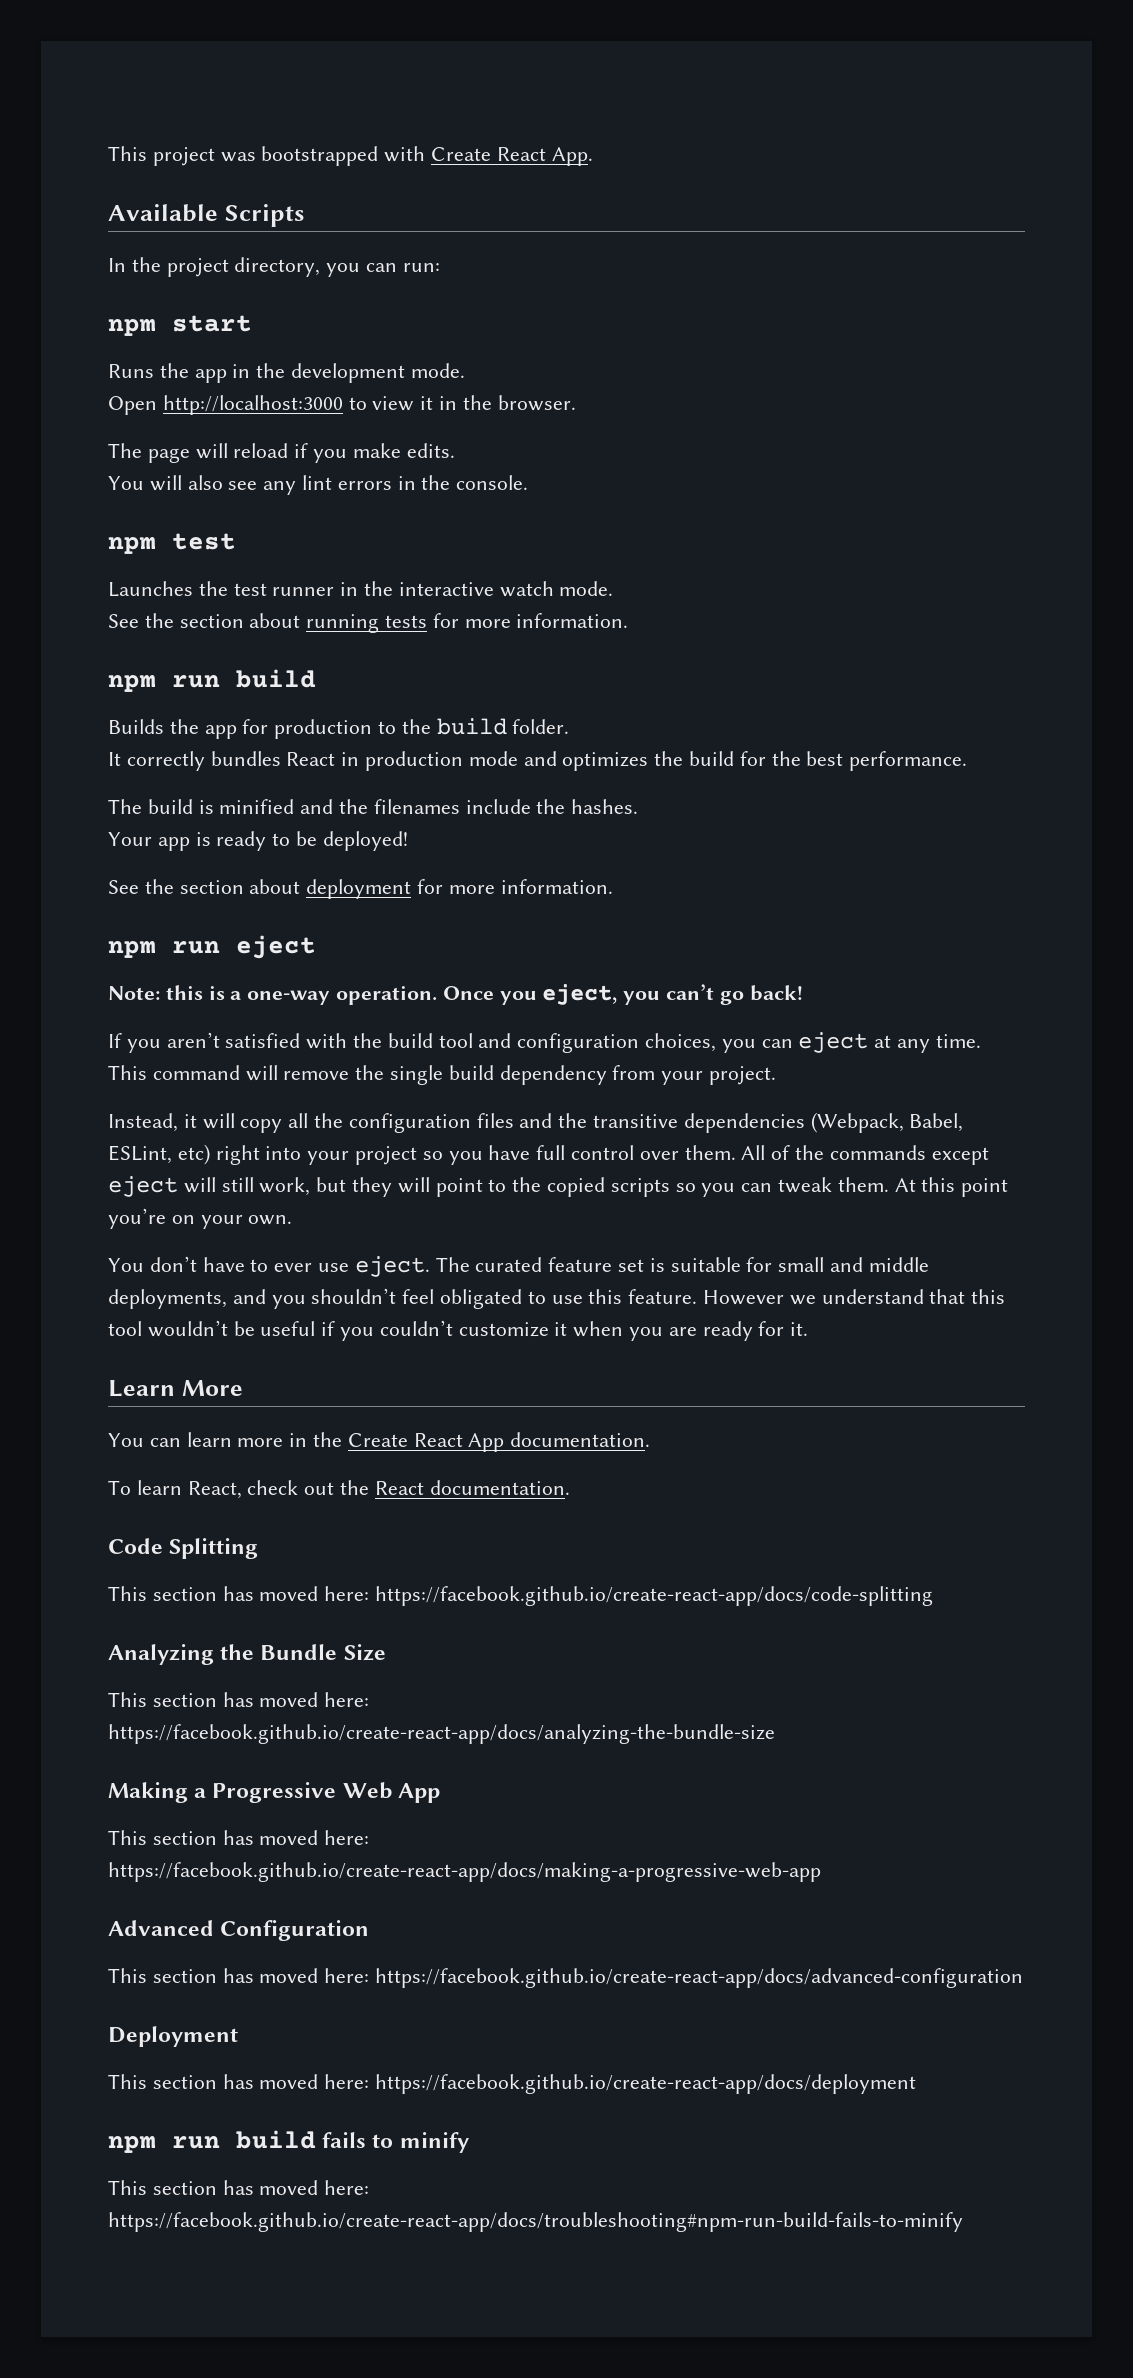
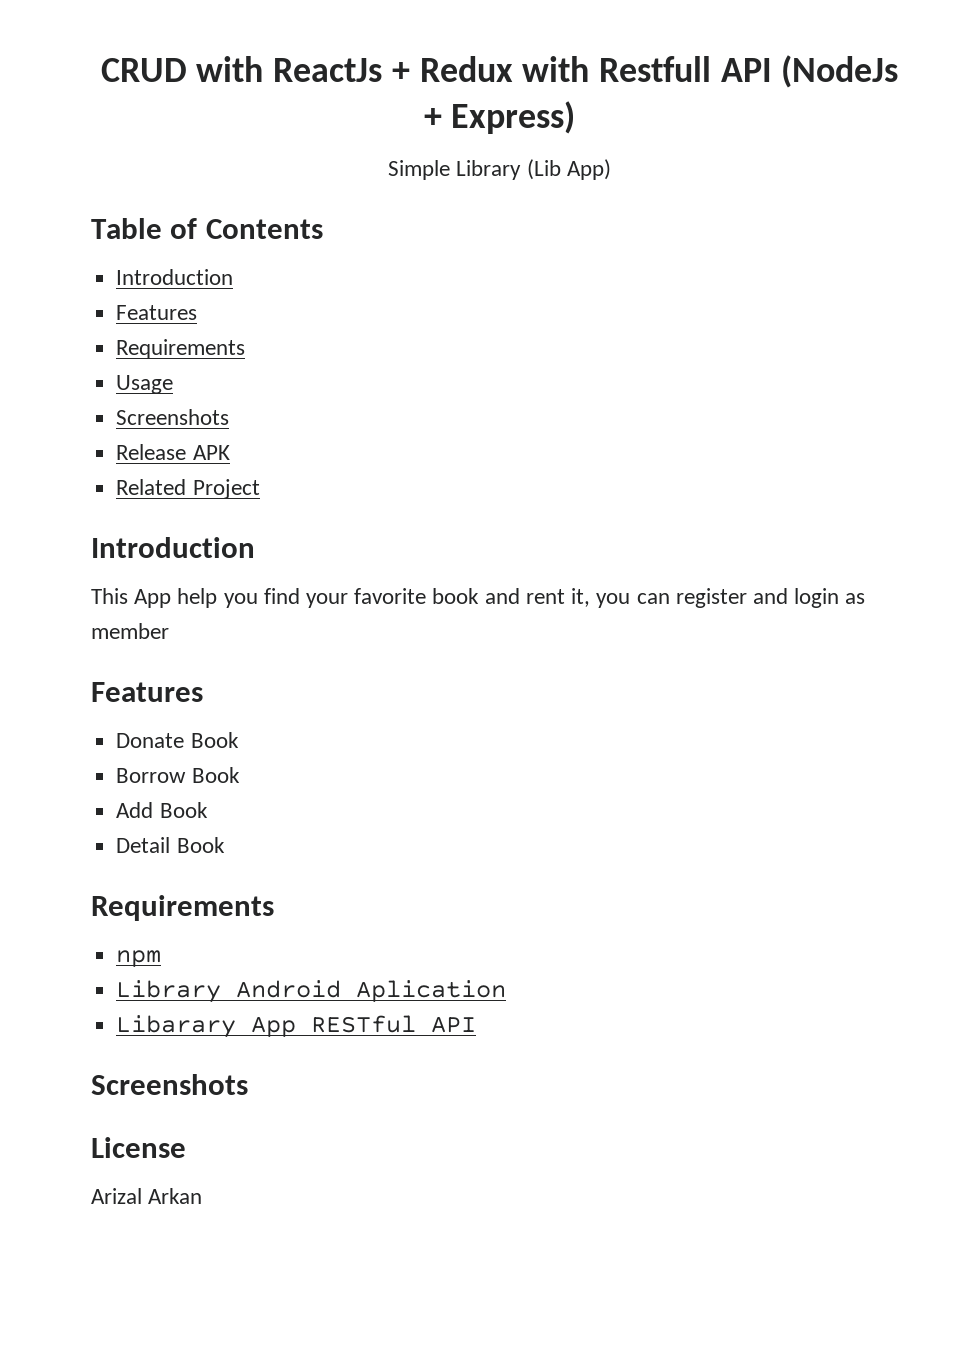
- This project was bootstrapped with Create React App.
- Available Scripts
- In the project directory, you can run:
- npm start
- Runs the app in the development mode.
- Open http://localhost:3000 to view it in the browser.
- The page will reload if you make edits.
- You will also see any lint errors in the console.
- npm test
- Launches the test runner in the interactive watch mode.
- See the section about running tests for more information.
- npm run build
- Builds the app for production to the build folder.
- It correctly bundles React in production mode and optimizes the build for the best performance.
- The build is minified and the filenames include the hashes.
- Your app is ready to be deployed!
- See the section about deployment for more information.
- npm run eject
- Note: this is a one-way operation. Once you eject, you can’t go back!
- If you aren’t satisfied with the build tool and configuration choices, you can eject at any time. This command will remove the single build dependency from your project.
- Instead, it will copy all the configuration files and the transitive dependencies (Webpack, Babel, ESLint, etc) right into your project so you have full control over them. All of the commands except eject will still work, but they will point to the copied scripts so you can tweak them. At this point you’re on your own.
- You don’t have to ever use eject. The curated feature set is suitable for small and middle deployments, and you shouldn’t feel obligated to use this feature. However we understand that this tool wouldn’t be useful if you couldn’t customize it when you are ready for it.
- Learn More
- You can learn more in the Create React App documentation.
- To learn React, check out the React documentation.
- Code Splitting
- This section has moved here: https://facebook.github.io/create-react-app/docs/code-splitting
- Analyzing the Bundle Size
- This section has moved here: https://facebook.github.io/create-react-app/docs/analyzing-the-bundle-size
- Making a Progressive Web App
- This section has moved here: https://facebook.github.io/create-react-app/docs/making-a-progressive-web-app
- Advanced Configuration
- This section has moved here: https://facebook.github.io/create-react-app/docs/advanced-configuration
- Deployment
- This section has moved here: https://facebook.github.io/create-react-app/docs/deployment
- npm run build fails to minify
- This section has moved here: https://facebook.github.io/create-react-app/docs/troubleshooting#npm-run-build-fails-to-minify
+ CRUD with ReactJs + Redux with Restfull API (NodeJs + Express)
+ Simple Library (Lib App)
+ Table of Contents
+ Introduction
+ Features
+ Requirements
+ Usage
+ Screenshots
+ Release APK
+ Related Project
+ Introduction
+ This App help you find your favorite book and rent it, you can register and login as member
+ Features
+ Donate Book
+ Borrow Book
+ Add Book
+ Detail Book
+ Requirements
+ npm
+ Library Android Aplication
+ Libarary App RESTful API
+ Screenshots
+ License
+ Arizal Arkan

